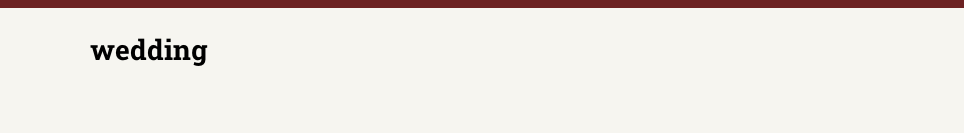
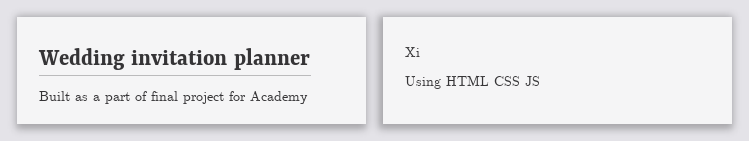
- wedding
+ Wedding invitation planner
+ Built as a part of final project for Academy Xi
+ Using HTML CSS JS

